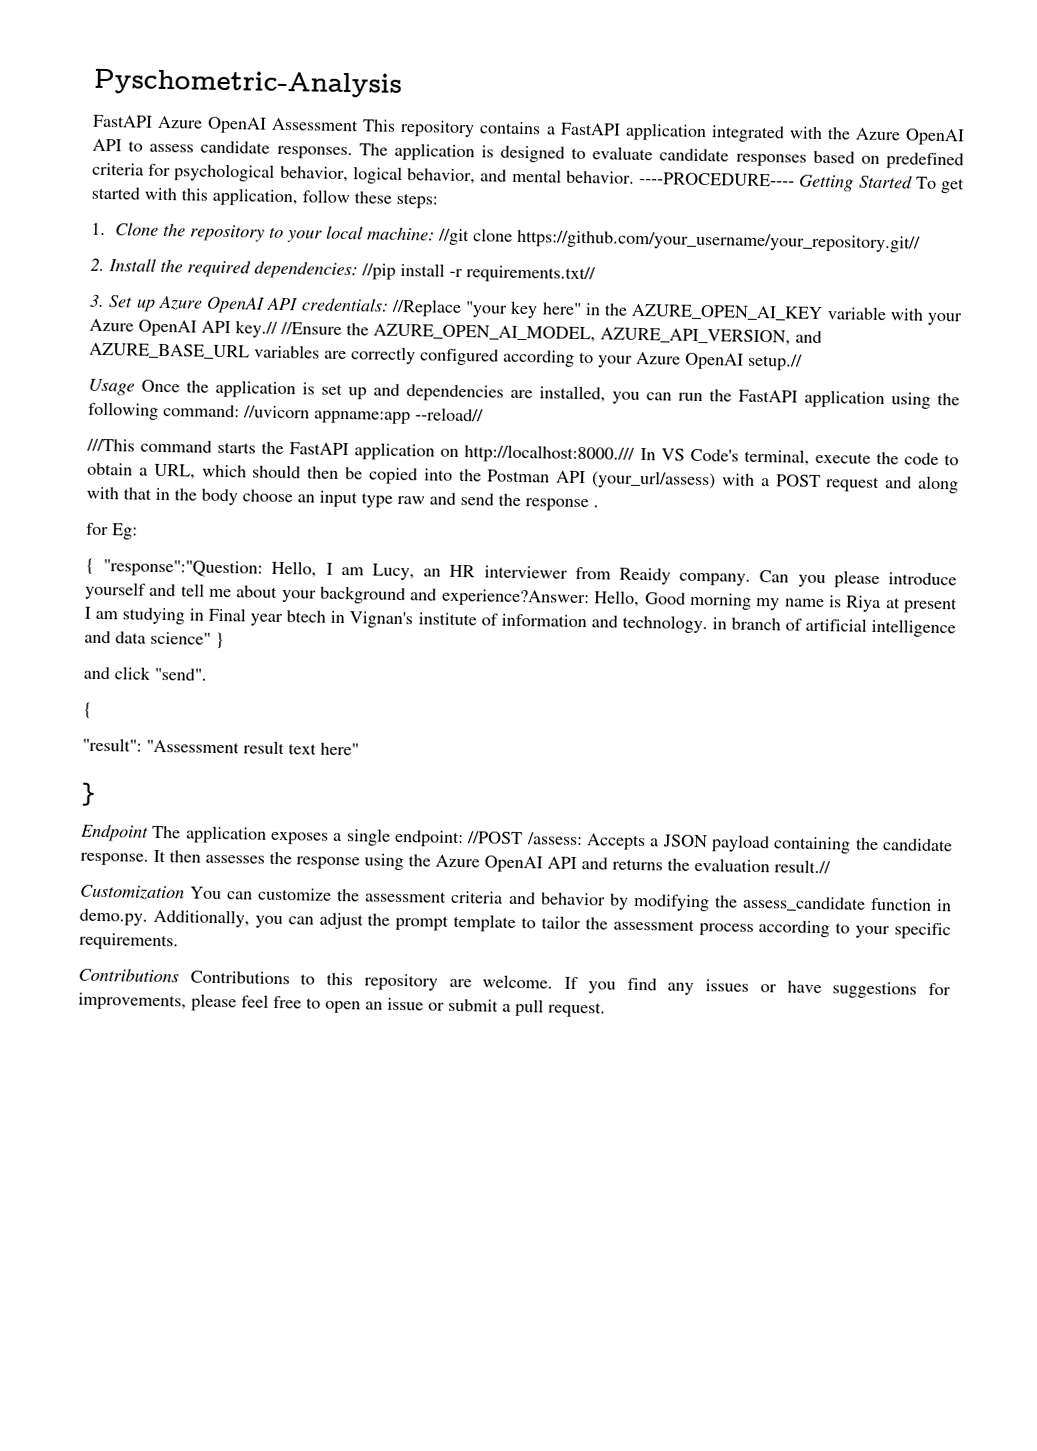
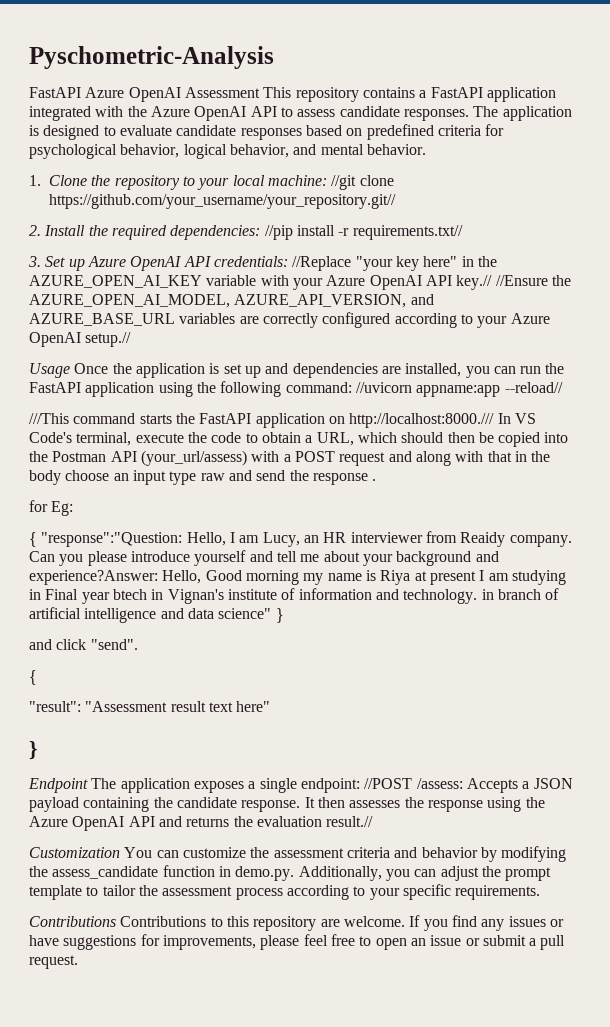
- ----PROCEDURE---- Getting Started To get started with this application, follow these steps:

